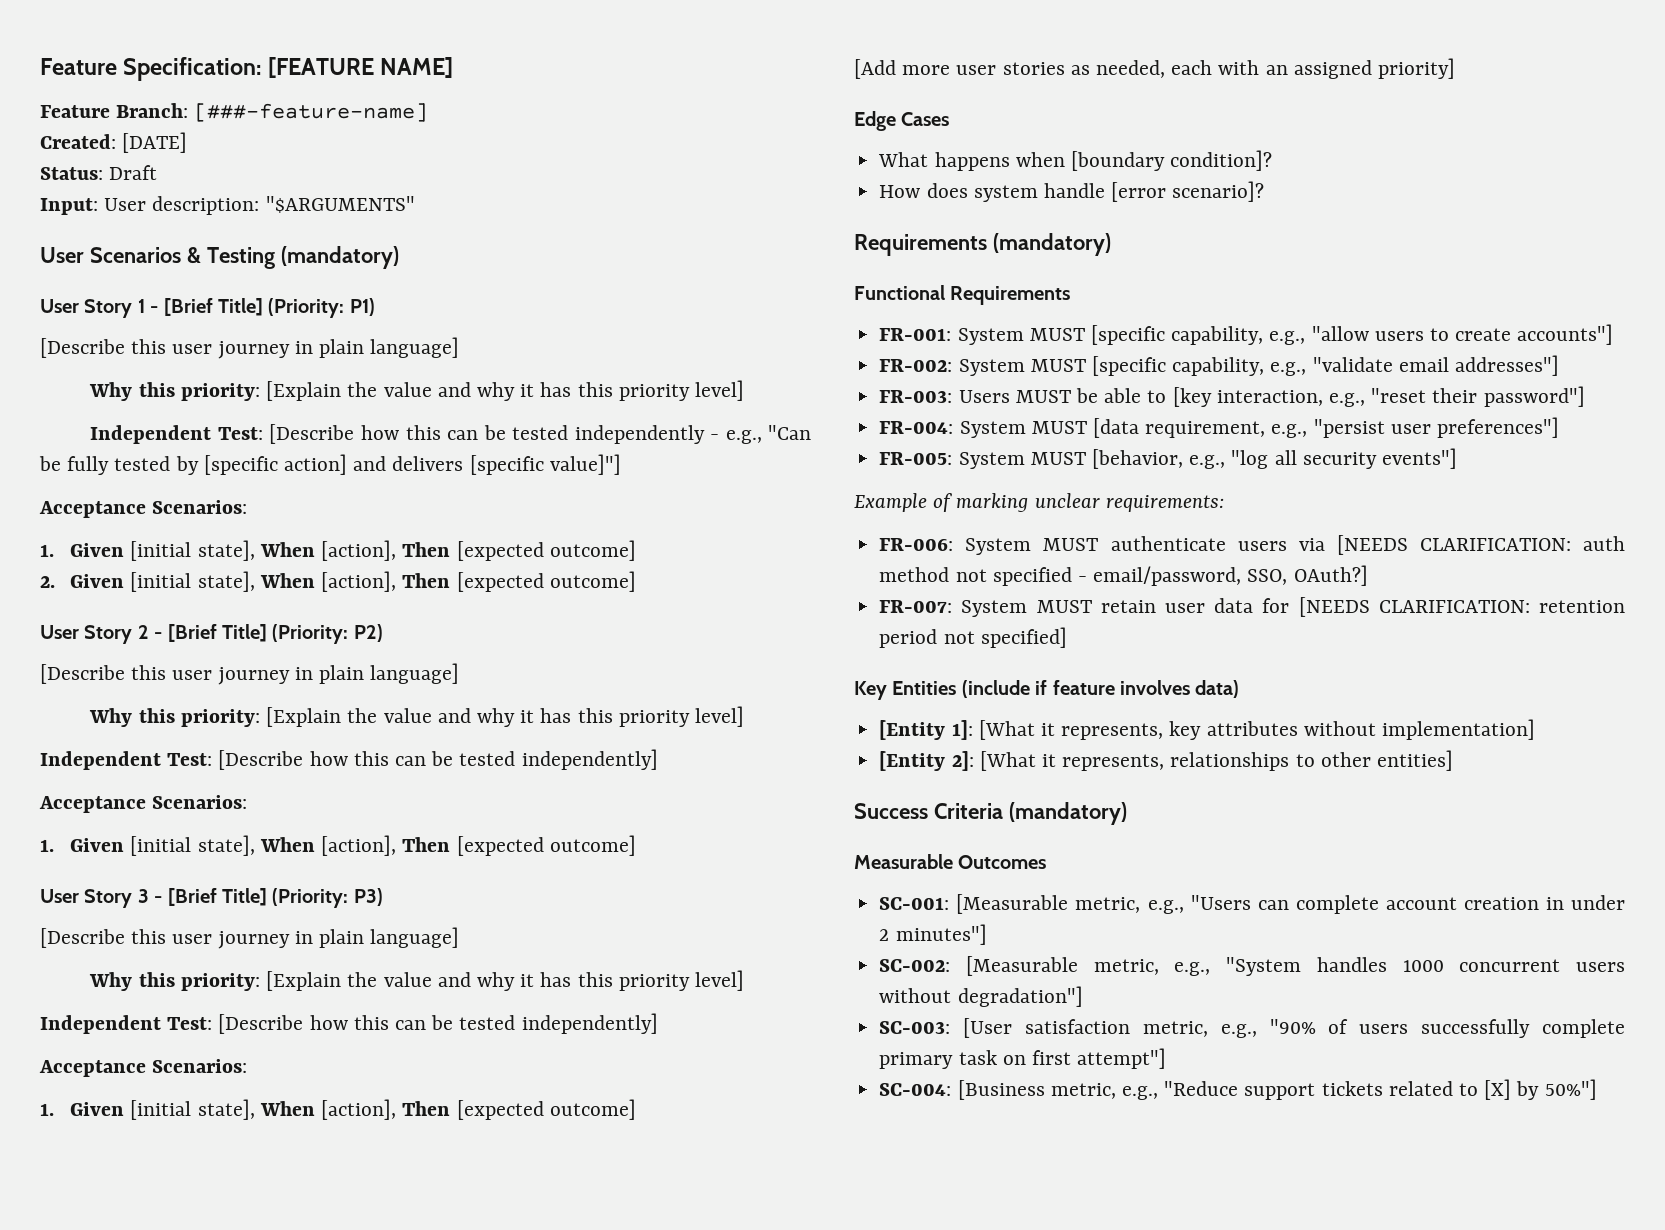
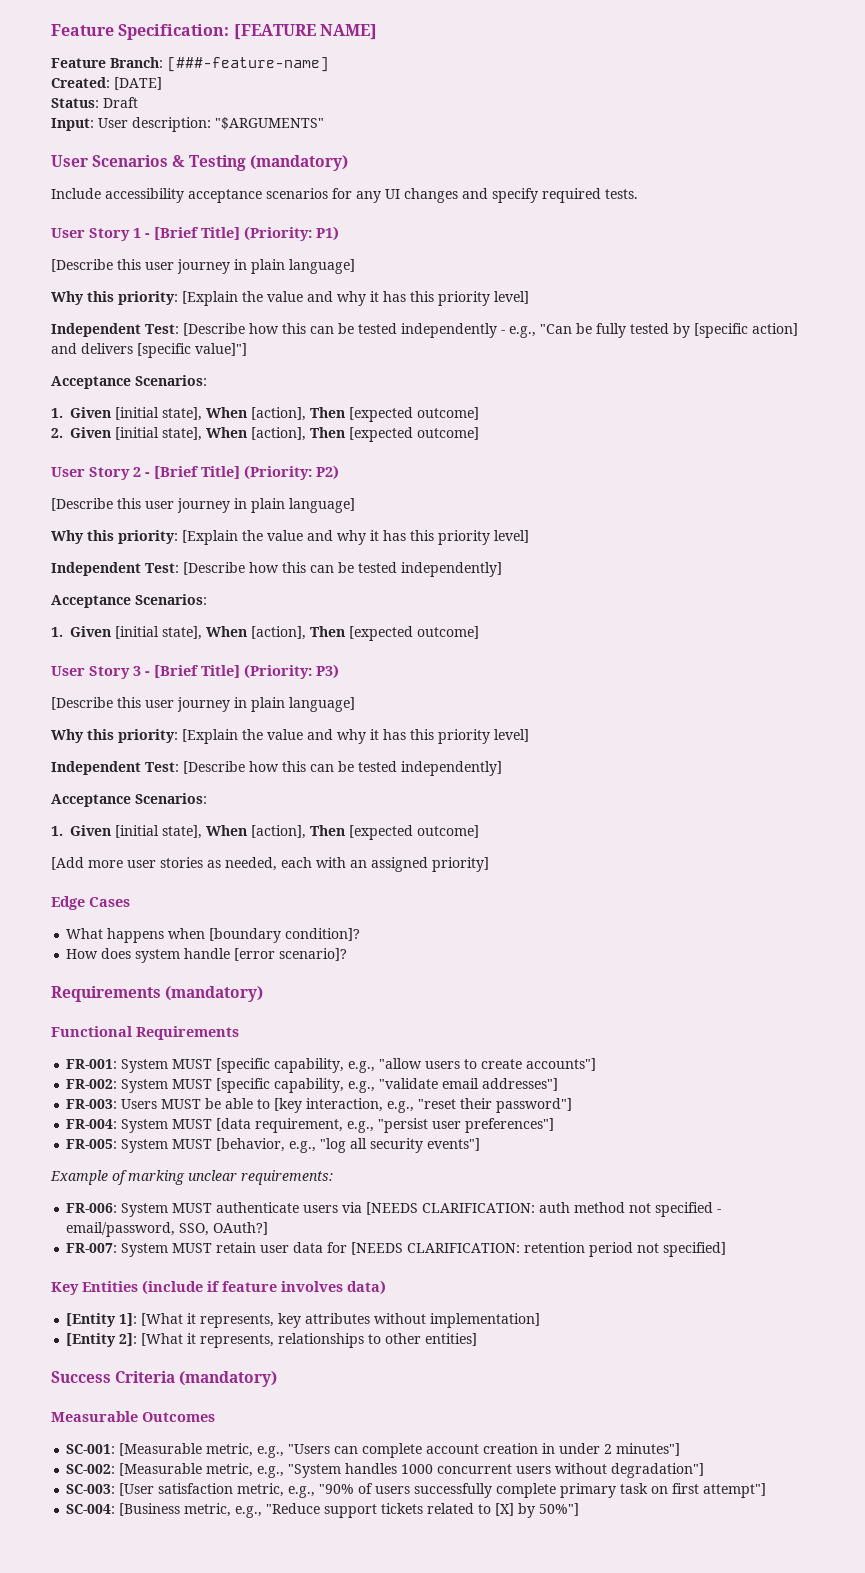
+ Include accessibility acceptance scenarios for any UI changes and specify required tests.

